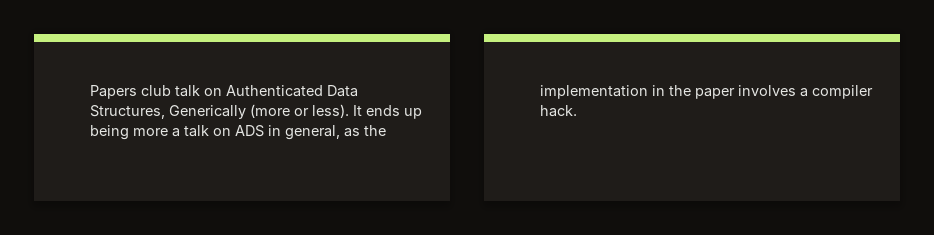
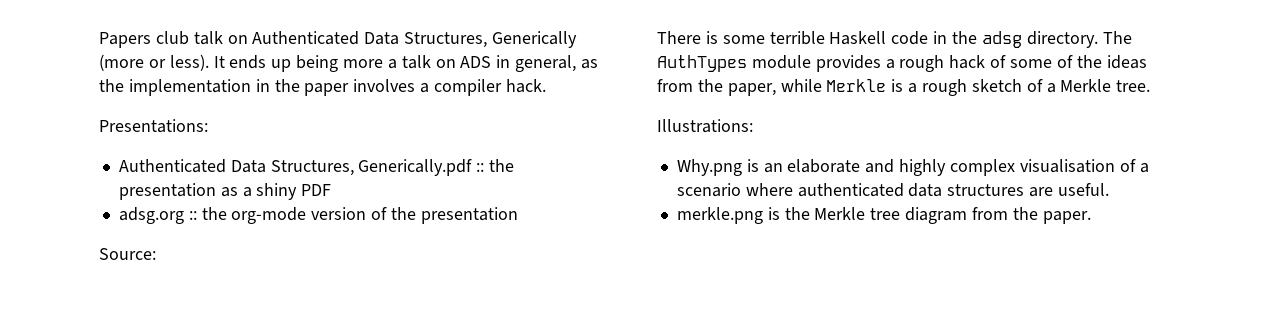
+ Presentations:
+ Authenticated Data Structures, Generically.pdf :: the presentation as a shiny PDF
+ adsg.org :: the org-mode version of the presentation
+ Source:
+ There is some terrible Haskell code in the adsg directory. The AuthTypes module provides a rough hack of some of the ideas from the paper, while Merkle is a rough sketch of a Merkle tree.
+ Illustrations:
+ Why.png is an elaborate and highly complex visualisation of a scenario where authenticated data structures are useful.
+ merkle.png is the Merkle tree diagram from the paper.

